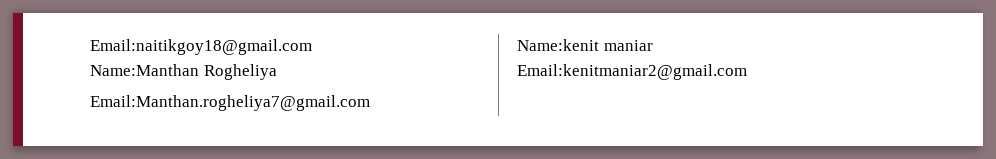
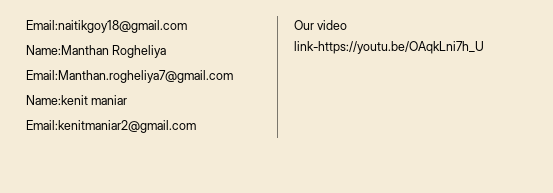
+ Our video link-https://youtu.be/OAqkLni7h_U

